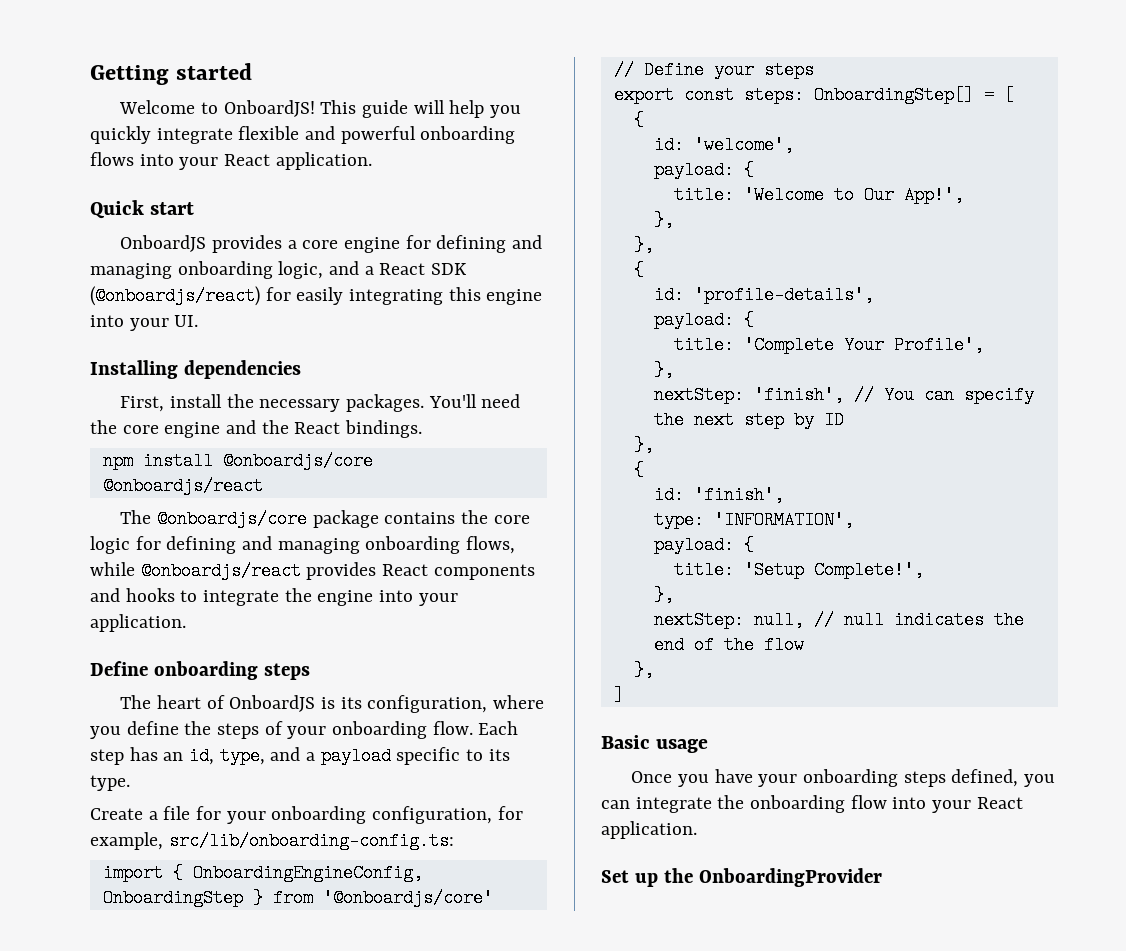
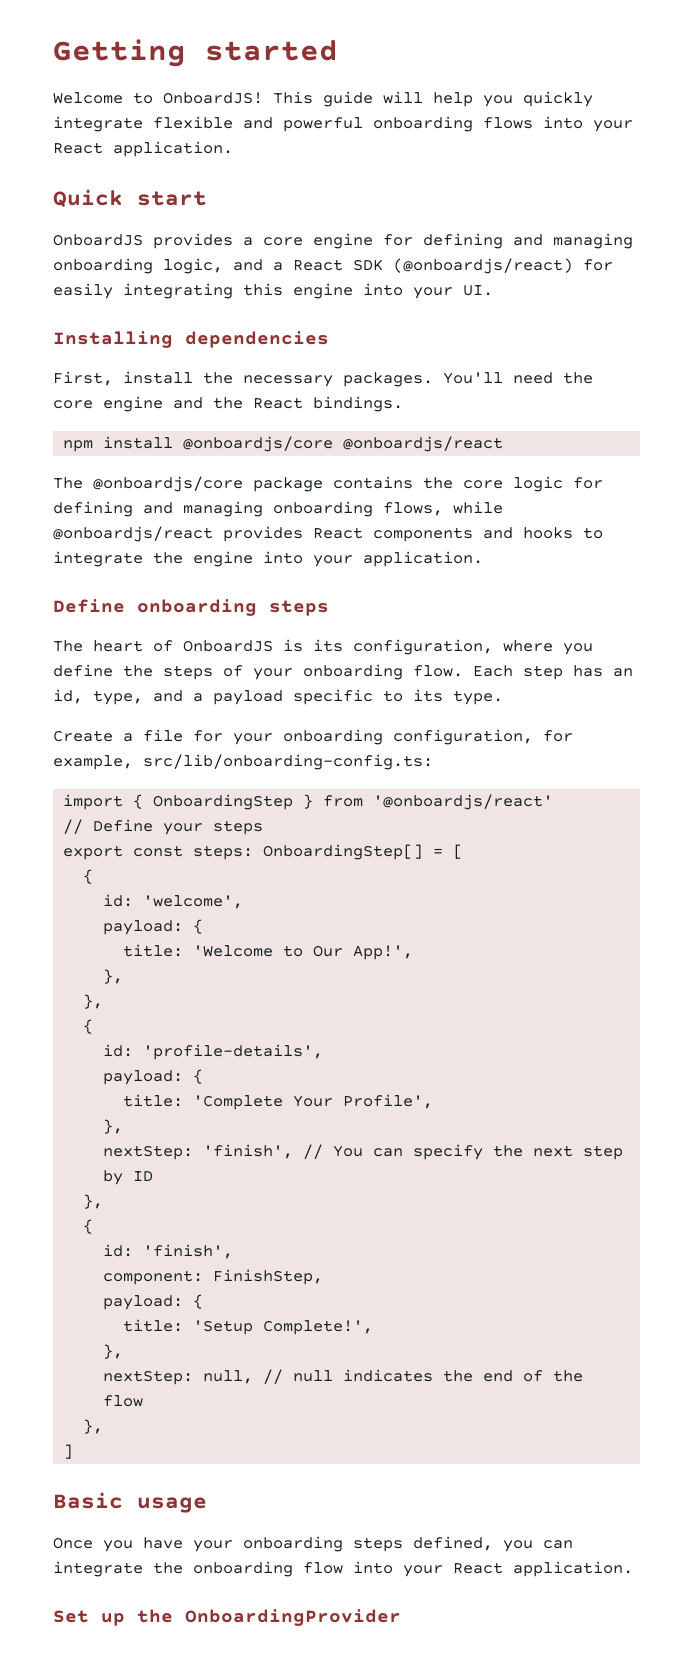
- import { OnboardingEngineConfig, OnboardingStep } from '@onboardjs/core'
+ import { OnboardingStep } from '@onboardjs/react'
- type: 'INFORMATION',
+ component: FinishStep,

